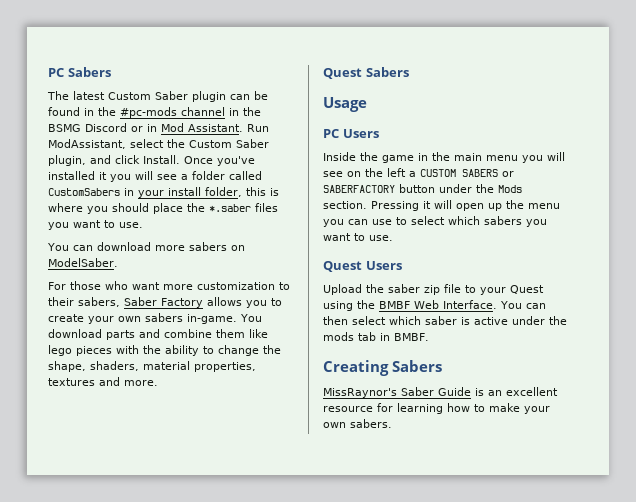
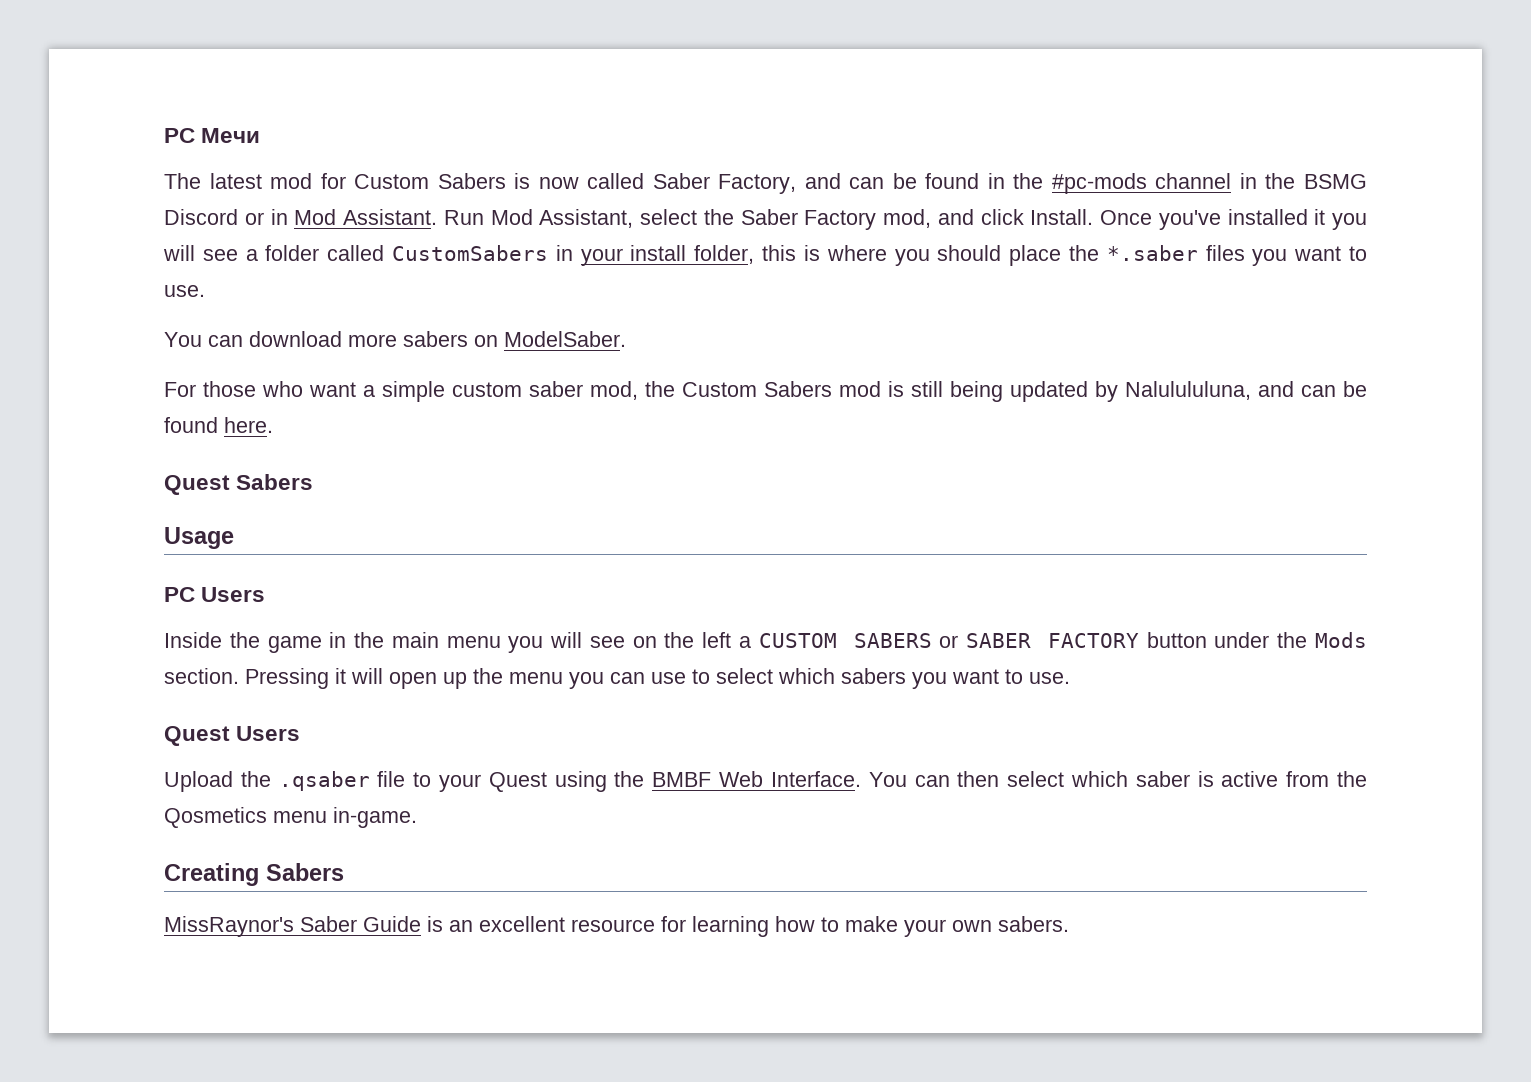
- PC Sabers
+ PC Мечи
- The latest Custom Saber plugin can be found in the #pc-mods channel in the BSMG Discord or in Mod Assistant.
+ The latest mod for Custom Sabers is now called Saber Factory, and can be found in the #pc-mods channel in the BSMG Discord or in Mod Assistant.
- Run ModAssistant, select the Custom Saber plugin, and click Install.
+ Run Mod Assistant, select the Saber Factory mod, and click Install.
- For those who want more customization to their sabers, Saber Factory allows you to create your own sabers in-game. You download parts and combine them like lego pieces with the ability to change the shape, shaders, material properties, textures and more.
+ For those who want a simple custom saber mod, the Custom Sabers mod is still being updated by Nalulululuna, and can be found here.
- Inside the game in the main menu you will see on the left a CUSTOM SABERS or SABERFACTORY button under the Mods section.
+ Inside the game in the main menu you will see on the left a CUSTOM SABERS or SABER FACTORY button under the Mods section.
- Upload the saber zip file to your Quest using the BMBF Web Interface.
+ Upload the .qsaber file to your Quest using the BMBF Web Interface.
- You can then select which saber is active under the mods tab in BMBF.
+ You can then select which saber is active from the Qosmetics menu in-game.

